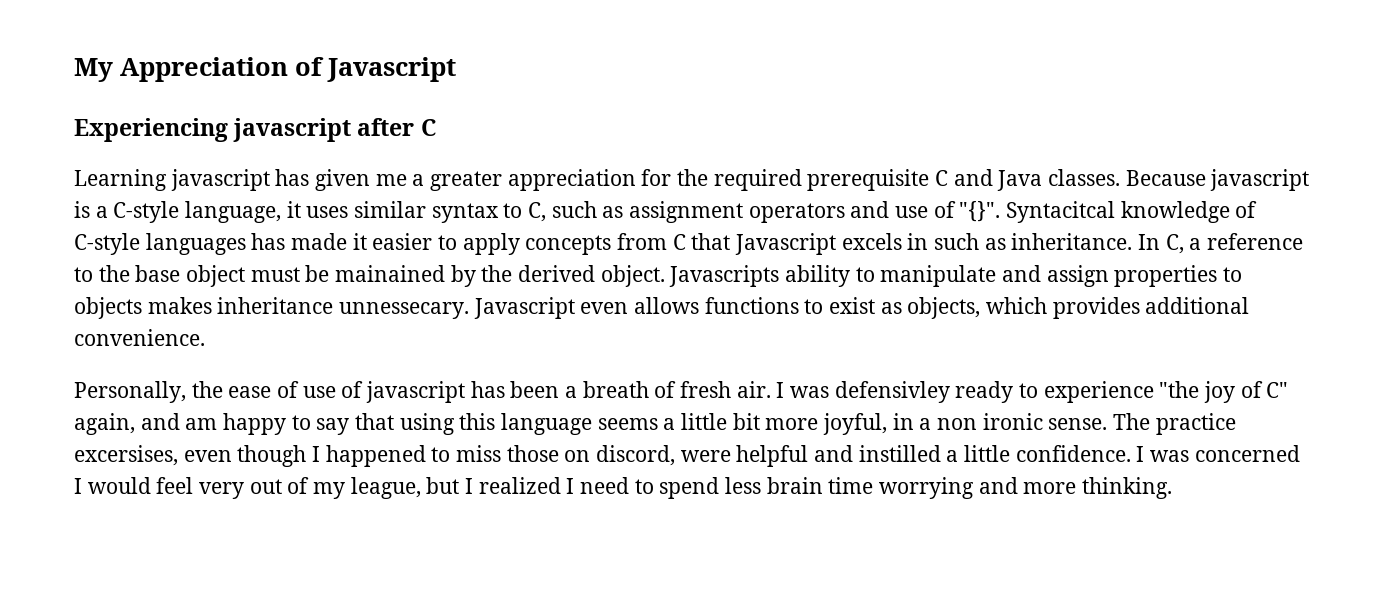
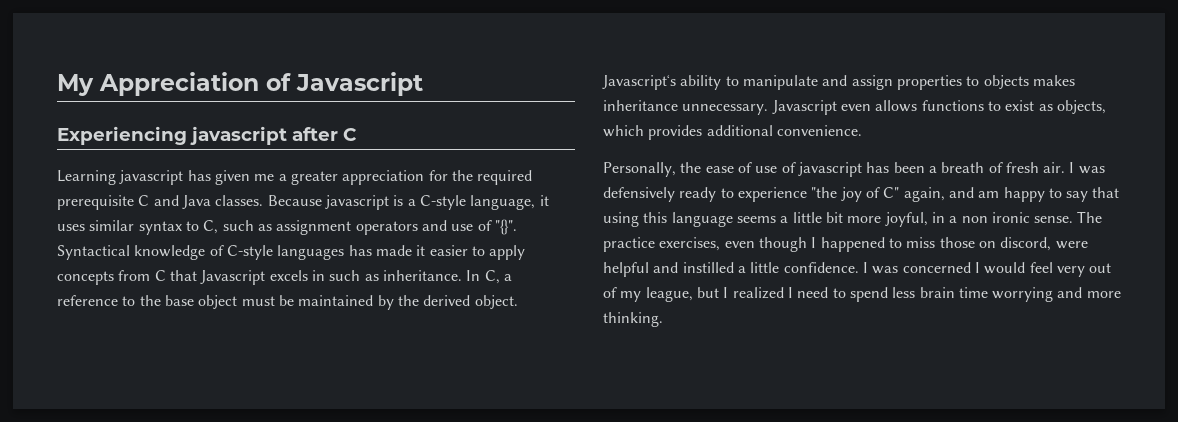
- Syntacitcal knowledge of C-style languages has made it easier to apply concepts from C that Javascript excels in such as inheritance.
+ Syntactical knowledge of C-style languages has made it easier to apply concepts from C that Javascript excels in such as inheritance.
- In C, a reference to the base object must be mainained by the derived object.
+ In C, a reference to the base object must be maintained by the derived object.
- Javascripts ability to manipulate and assign properties to objects makes inheritance unnessecary.
+ Javascriptʻs ability to manipulate and assign properties to objects makes inheritance unnecessary.
- I was defensivley ready to experience "the joy of C" again, and am happy to say that using this language seems a little bit more joyful, in a non ironic sense.
+ I was defensively ready to experience "the joy of C" again, and am happy to say that using this language seems a little bit more joyful, in a non ironic sense.
- The practice excersises, even though I happened to miss those on discord, were helpful and instilled a little confidence.
+ The practice exercises, even though I happened to miss those on discord, were helpful and instilled a little confidence.

